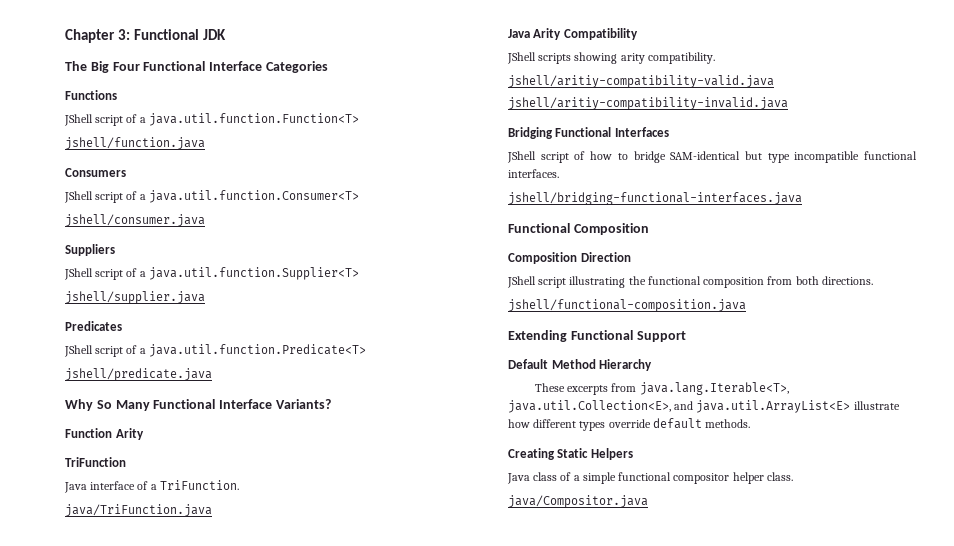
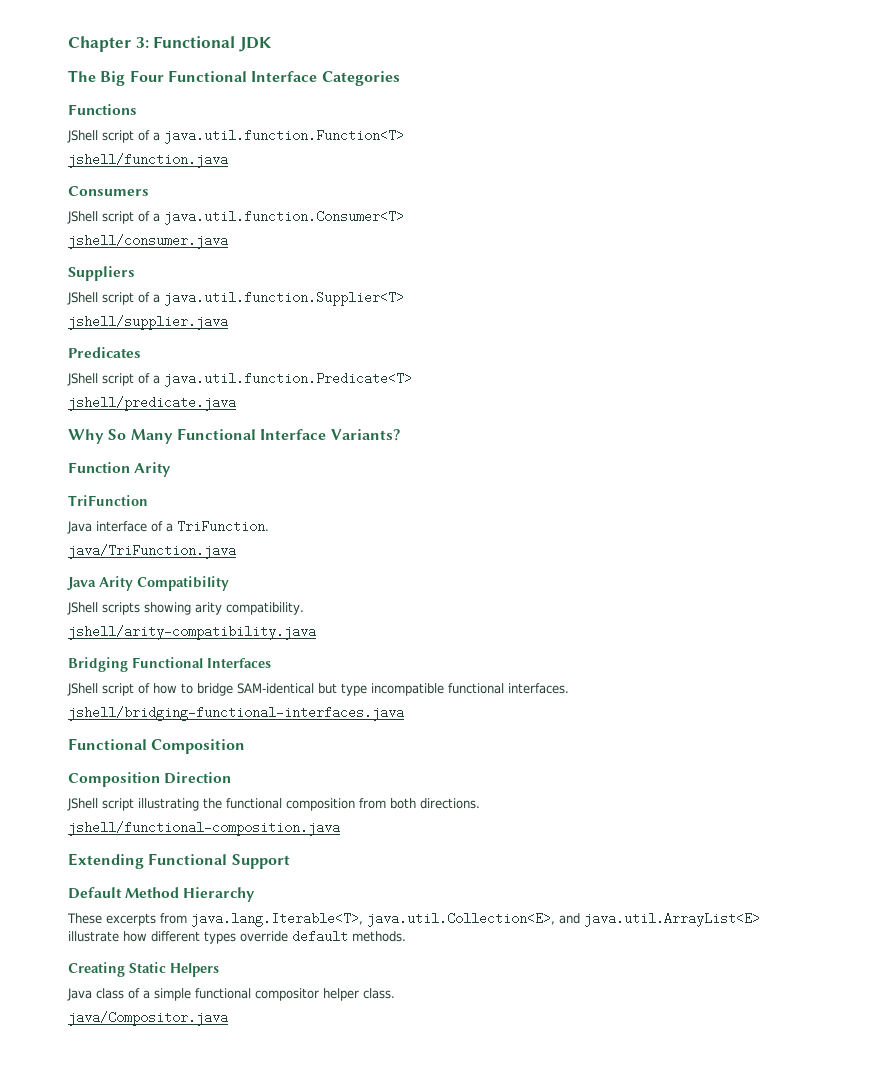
- jshell/aritiy-compatibility-valid.java
- jshell/aritiy-compatibility-invalid.java
+ jshell/arity-compatibility.java

